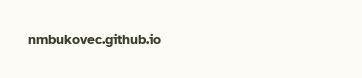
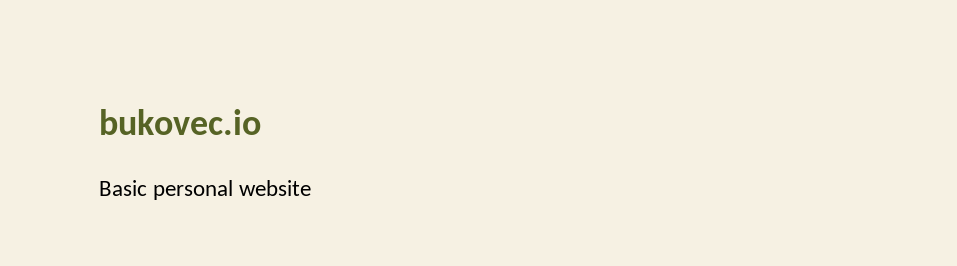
- nmbukovec.github.io
+ bukovec.io
+ Basic personal website

